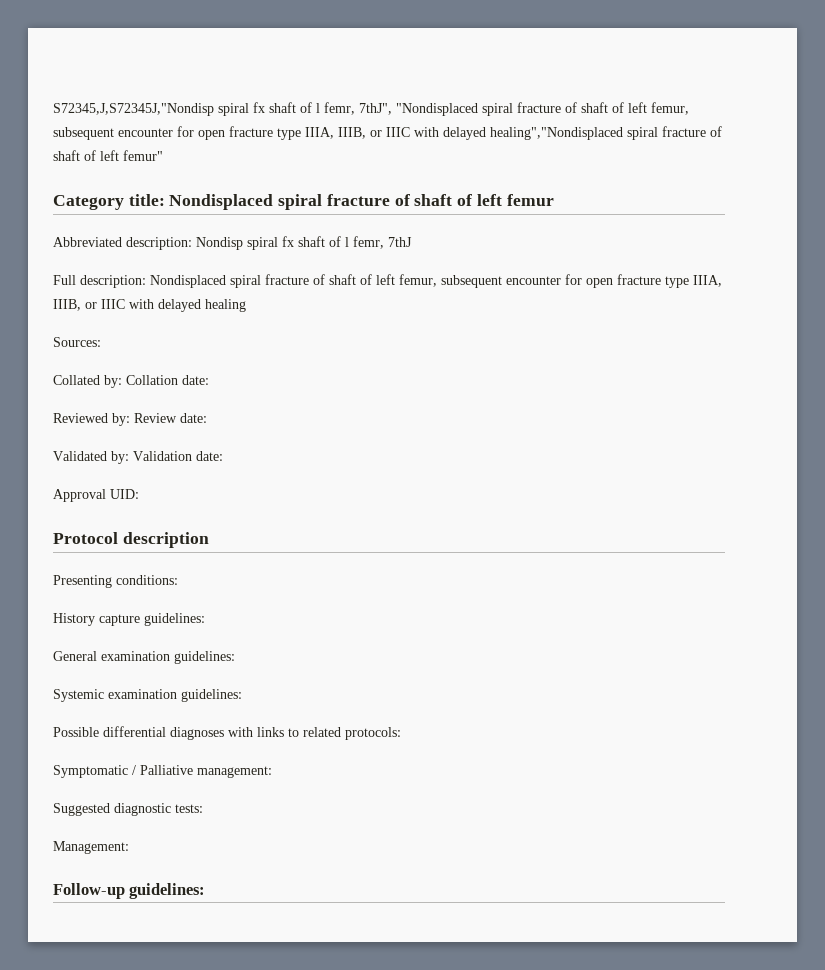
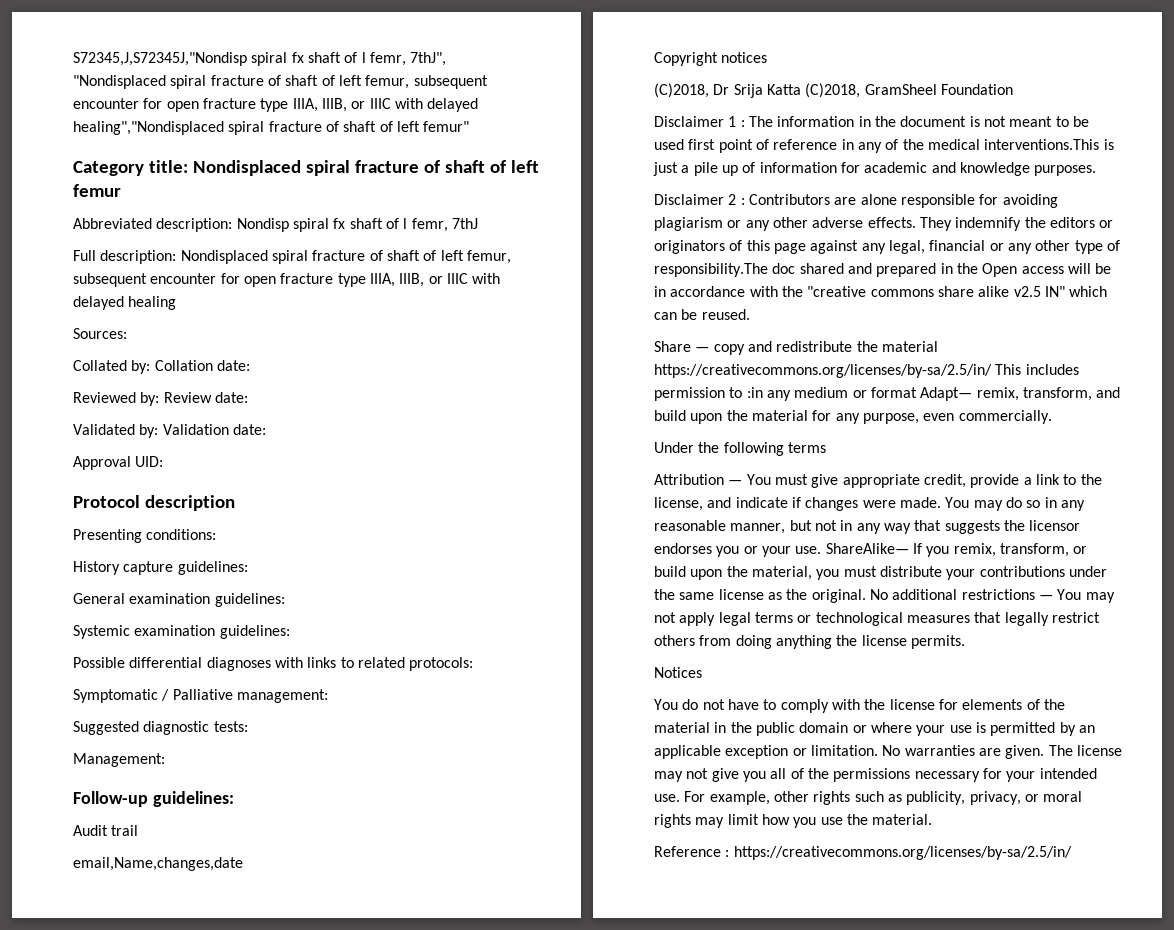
+ Audit trail
+ email,Name,changes,date
+ Copyright notices
+ (C)2018, Dr Srija Katta (C)2018, GramSheel Foundation
+ Disclaimer 1 : The information in the document is not meant to be used first point of reference in any of the medical interventions.This is just a pile up of information for academic and knowledge purposes.
+ Disclaimer 2 : Contributors are alone responsible for avoiding plagiarism or any other adverse effects. They indemnify the editors or originators of this page against any legal, financial or any other type of responsibility.The doc shared and prepared in the Open access will be in accordance with the "creative commons share alike v2.5 IN" which can be reused.
+ Share — copy and redistribute the material https://creativecommons.org/licenses/by-sa/2.5/in/ This includes permission to :in any medium or format Adapt— remix, transform, and build upon the material for any purpose, even commercially.
+ Under the following terms
+ Attribution — You must give appropriate credit, provide a link to the license, and indicate if changes were made. You may do so in any reasonable manner, but not in any way that suggests the licensor endorses you or your use. ShareAlike— If you remix, transform, or build upon the material, you must distribute your contributions under the same license as the original. No additional restrictions — You may not apply legal terms or technological measures that legally restrict others from doing anything the license permits.
+ Notices
+ You do not have to comply with the license for elements of the material in the public domain or where your use is permitted by an applicable exception or limitation. No warranties are given. The license may not give you all of the permissions necessary for your intended use. For example, other rights such as publicity, privacy, or moral rights may limit how you use the material.
+ Reference : https://creativecommons.org/licenses/by-sa/2.5/in/

